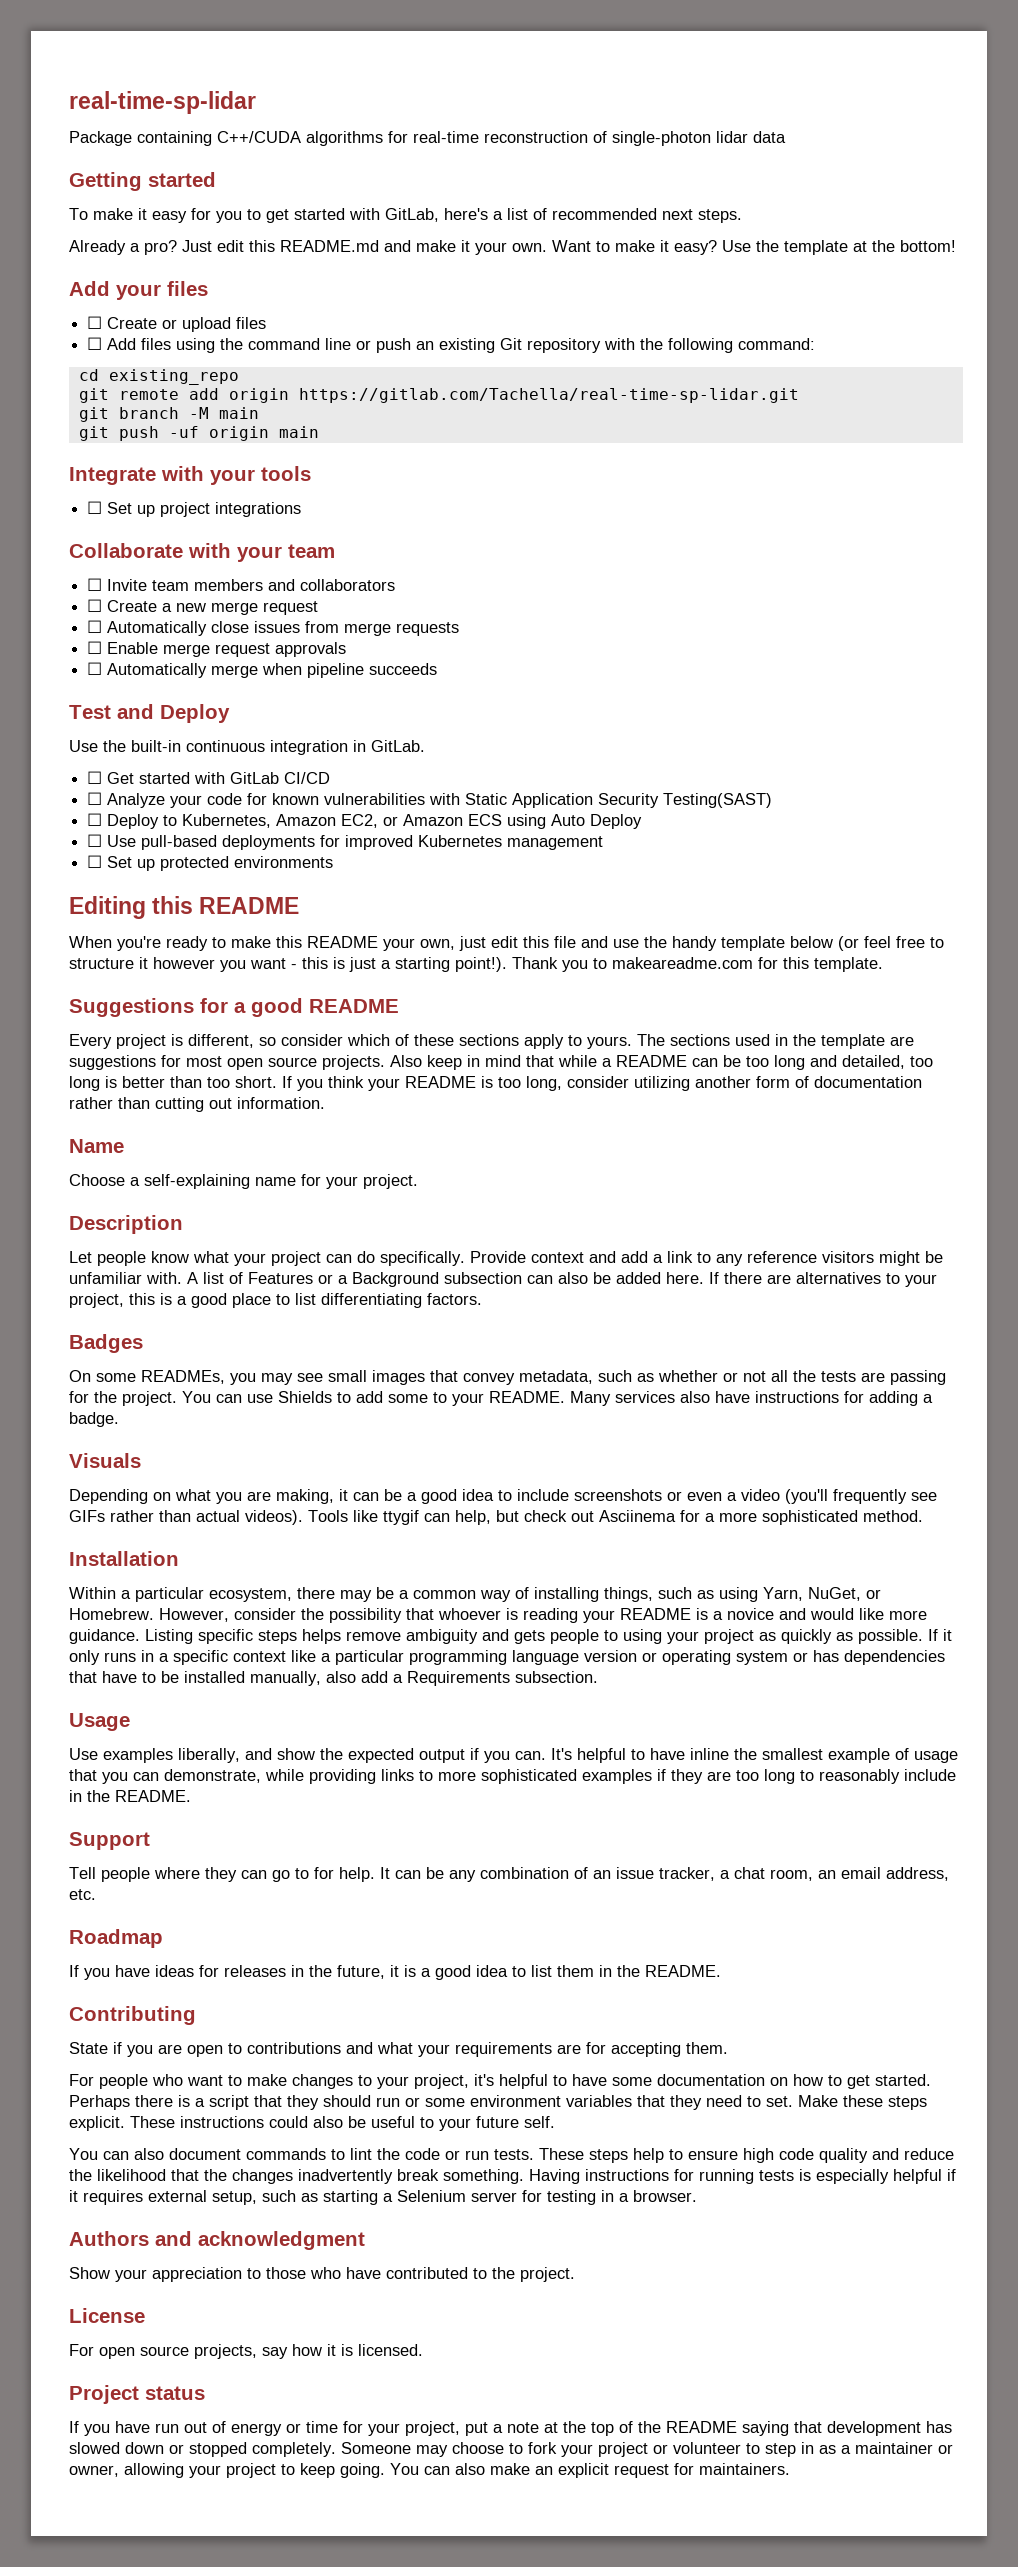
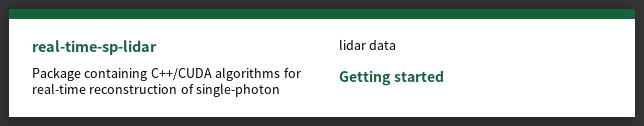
- To make it easy for you to get started with GitLab, here's a list of recommended next steps.
- Already a pro? Just edit this README.md and make it your own. Want to make it easy? Use the template at the bottom!
- Add your files
- ☐ Create or upload files
- ☐ Add files using the command line or push an existing Git repository with the following command:
- cd existing_repo
- git remote add origin https://gitlab.com/Tachella/real-time-sp-lidar.git
- git branch -M main
- git push -uf origin main
- Integrate with your tools
- ☐ Set up project integrations
- Collaborate with your team
- ☐ Invite team members and collaborators
- ☐ Create a new merge request
- ☐ Automatically close issues from merge requests
- ☐ Enable merge request approvals
- ☐ Automatically merge when pipeline succeeds
- Test and Deploy
- Use the built-in continuous integration in GitLab.
- ☐ Get started with GitLab CI/CD
- ☐ Analyze your code for known vulnerabilities with Static Application Security Testing(SAST)
- ☐ Deploy to Kubernetes, Amazon EC2, or Amazon ECS using Auto Deploy
- ☐ Use pull-based deployments for improved Kubernetes management
- ☐ Set up protected environments
- Editing this README
- When you're ready to make this README your own, just edit this file and use the handy template below (or feel free to structure it however you want - this is just a starting point!). Thank you to makeareadme.com for this template.
- Suggestions for a good README
- Every project is different, so consider which of these sections apply to yours. The sections used in the template are suggestions for most open source projects. Also keep in mind that while a README can be too long and detailed, too long is better than too short. If you think your README is too long, consider utilizing another form of documentation rather than cutting out information.
- Name
- Choose a self-explaining name for your project.
- Description
- Let people know what your project can do specifically. Provide context and add a link to any reference visitors might be unfamiliar with. A list of Features or a Background subsection can also be added here. If there are alternatives to your project, this is a good place to list differentiating factors.
- Badges
- On some READMEs, you may see small images that convey metadata, such as whether or not all the tests are passing for the project. You can use Shields to add some to your README. Many services also have instructions for adding a badge.
- Visuals
- Depending on what you are making, it can be a good idea to include screenshots or even a video (you'll frequently see GIFs rather than actual videos). Tools like ttygif can help, but check out Asciinema for a more sophisticated method.
- Installation
- Within a particular ecosystem, there may be a common way of installing things, such as using Yarn, NuGet, or Homebrew. However, consider the possibility that whoever is reading your README is a novice and would like more guidance. Listing specific steps helps remove ambiguity and gets people to using your project as quickly as possible. If it only runs in a specific context like a particular programming language version or operating system or has dependencies that have to be installed manually, also add a Requirements subsection.
- Usage
- Use examples liberally, and show the expected output if you can. It's helpful to have inline the smallest example of usage that you can demonstrate, while providing links to more sophisticated examples if they are too long to reasonably include in the README.
- Support
- Tell people where they can go to for help. It can be any combination of an issue tracker, a chat room, an email address, etc.
- Roadmap
- If you have ideas for releases in the future, it is a good idea to list them in the README.
- Contributing
- State if you are open to contributions and what your requirements are for accepting them.
- For people who want to make changes to your project, it's helpful to have some documentation on how to get started. Perhaps there is a script that they should run or some environment variables that they need to set. Make these steps explicit. These instructions could also be useful to your future self.
- You can also document commands to lint the code or run tests. These steps help to ensure high code quality and reduce the likelihood that the changes inadvertently break something. Having instructions for running tests is especially helpful if it requires external setup, such as starting a Selenium server for testing in a browser.
- Authors and acknowledgment
- Show your appreciation to those who have contributed to the project.
- License
- For open source projects, say how it is licensed.
- Project status
- If you have run out of energy or time for your project, put a note at the top of the README saying that development has slowed down or stopped completely. Someone may choose to fork your project or volunteer to step in as a maintainer or owner, allowing your project to keep going. You can also make an explicit request for maintainers.

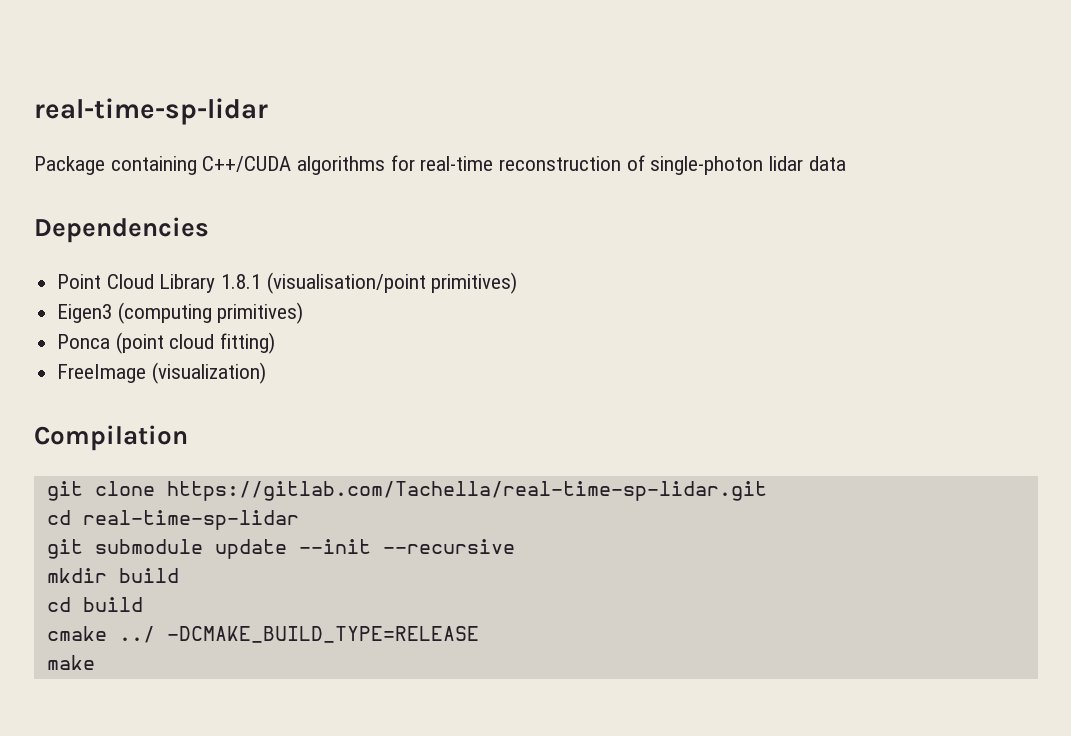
- Getting started
+ Dependencies
+ Point Cloud Library 1.8.1 (visualisation/point primitives)
+ Eigen3 (computing primitives)
+ Ponca (point cloud fitting)
+ FreeImage (visualization)
+ Compilation
+ git clone https://gitlab.com/Tachella/real-time-sp-lidar.git
+ cd real-time-sp-lidar
+ git submodule update --init --recursive
+ mkdir build
+ cd build
+ cmake ../ -DCMAKE_BUILD_TYPE=RELEASE
+ make

